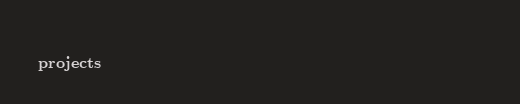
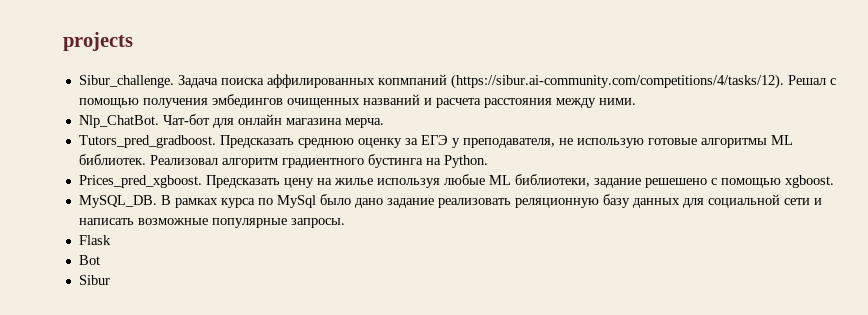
+ Sibur_challenge. Задача поиска аффилированных копмпаний (https://sibur.ai-community.com/competitions/4/tasks/12). Решал с помощью получения эмбедингов очищенных названий и расчета расстояния между ними.
+ Nlp_ChatBot. Чат-бот для онлайн магазина мерча.
+ Tutors_pred_gradboost. Предсказать среднюю оценку за ЕГЭ у преподавателя, не использую готовые алгоритмы ML библиотек. Реализовал алгоритм градиентного бустинга на Python.
+ Prices_pred_xgboost. Предсказать цену на жилье используя любые ML библиотеки, задание решешено с помощью xgboost.
+ MySQL_DB. В рамках курса по MySql было дано задание реализовать реляционную базу данных для социальной сети и написать возможные популярные запросы.
+ Flask
+ Bot
+ Sibur

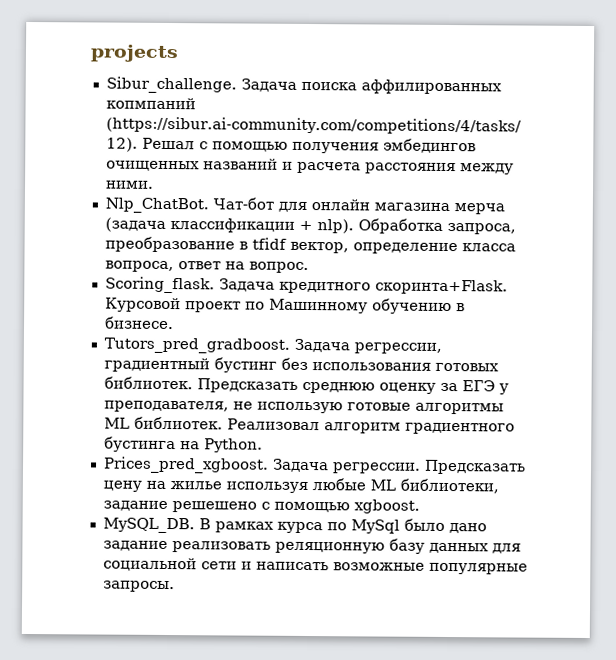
- Чат-бот для онлайн магазина мерча.
- Tutors_pred_gradboost.
+ Чат-бот для онлайн магазина мерча (задача классификации + nlp). Обработка запроса, преобразование в tfidf вектор, определение класса вопроса, ответ на вопрос.
+ Scoring_flask. Задача кредитного скоринта+Flask. Курсовой проект по Машинному обучению в бизнесе.
+ Tutors_pred_gradboost. Задача регрессии, градиентный бустинг без использования готовых библиотек.
+ Задача регрессии.
- Flask
- Bot
- Sibur

